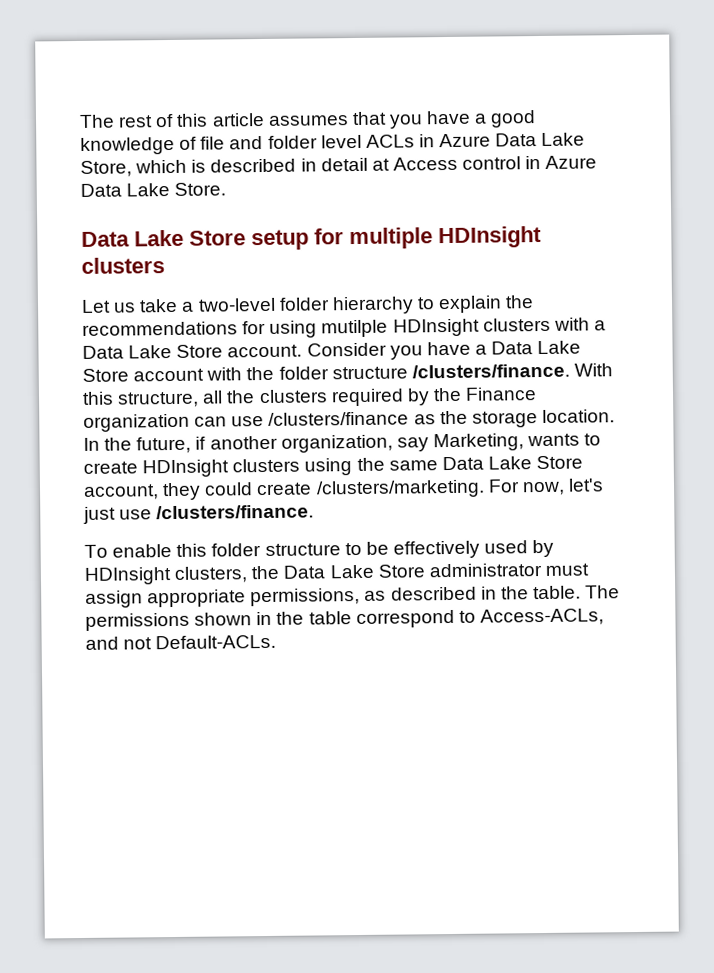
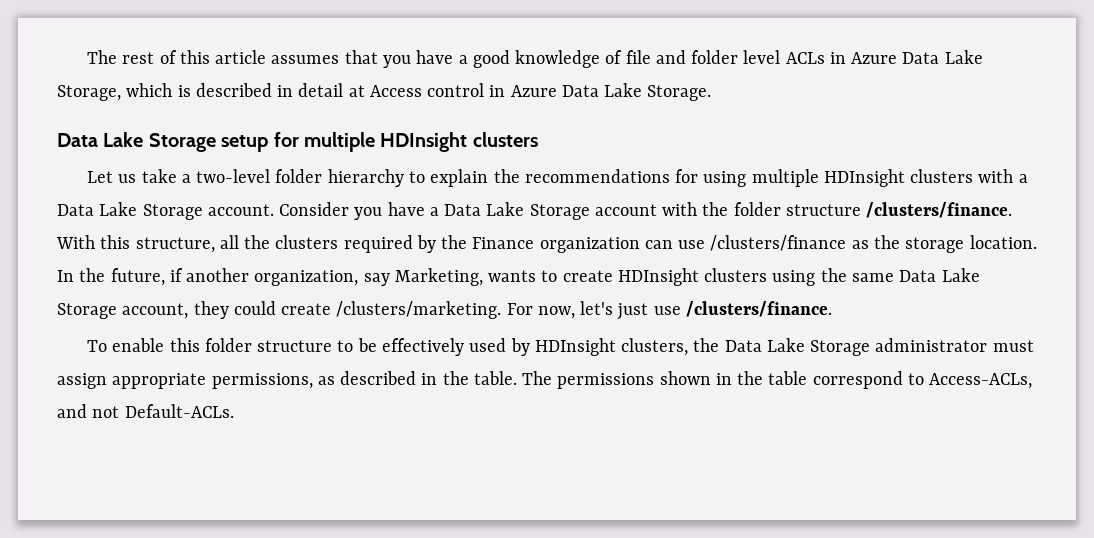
- The rest of this article assumes that you have a good knowledge of file and folder level ACLs in Azure Data Lake Store, which is described in detail at Access control in Azure Data Lake Store.
- Data Lake Store setup for multiple HDInsight clusters
+ The rest of this article assumes that you have a good knowledge of file and folder level ACLs in Azure Data Lake Storage, which is described in detail at Access control in Azure Data Lake Storage.
+ Data Lake Storage setup for multiple HDInsight clusters
- Let us take a two-level folder hierarchy to explain the recommendations for using mutilple HDInsight clusters with a Data Lake Store account.
+ Let us take a two-level folder hierarchy to explain the recommendations for using multiple HDInsight clusters with a Data Lake Storage account.
- Consider you have a Data Lake Store account with the folder structure /clusters/finance.
+ Consider you have a Data Lake Storage account with the folder structure /clusters/finance.
- In the future, if another organization, say Marketing, wants to create HDInsight clusters using the same Data Lake Store account, they could create /clusters/marketing.
+ In the future, if another organization, say Marketing, wants to create HDInsight clusters using the same Data Lake Storage account, they could create /clusters/marketing.
- To enable this folder structure to be effectively used by HDInsight clusters, the Data Lake Store administrator must assign appropriate permissions, as described in the table.
+ To enable this folder structure to be effectively used by HDInsight clusters, the Data Lake Storage administrator must assign appropriate permissions, as described in the table.

